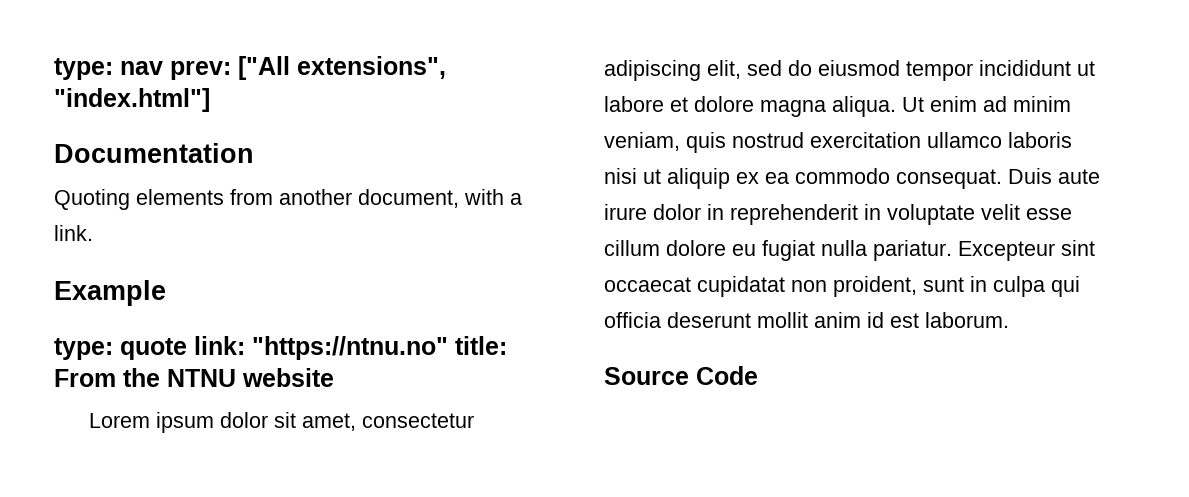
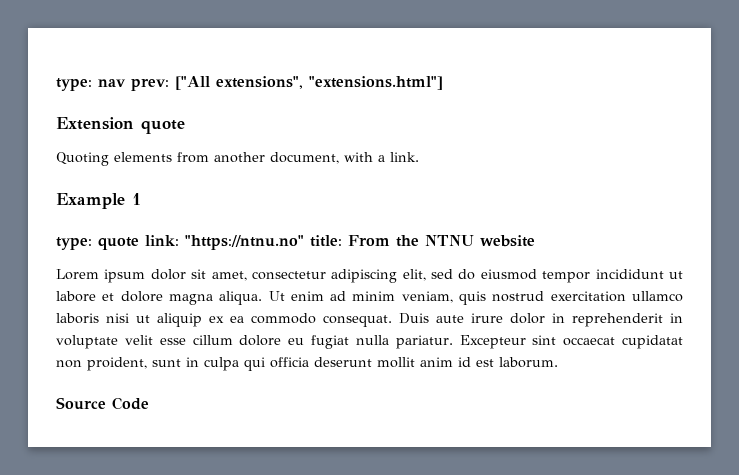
- type: nav prev: ["All extensions", "index.html"]
- Documentation
+ type: nav prev: ["All extensions", "extensions.html"]
+ Extension quote
- Example
+ Example 1

